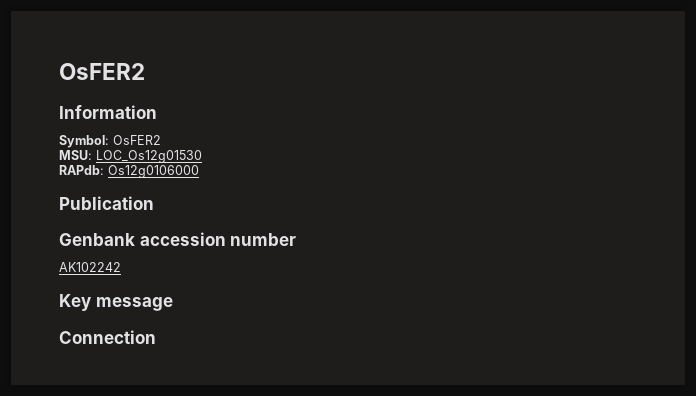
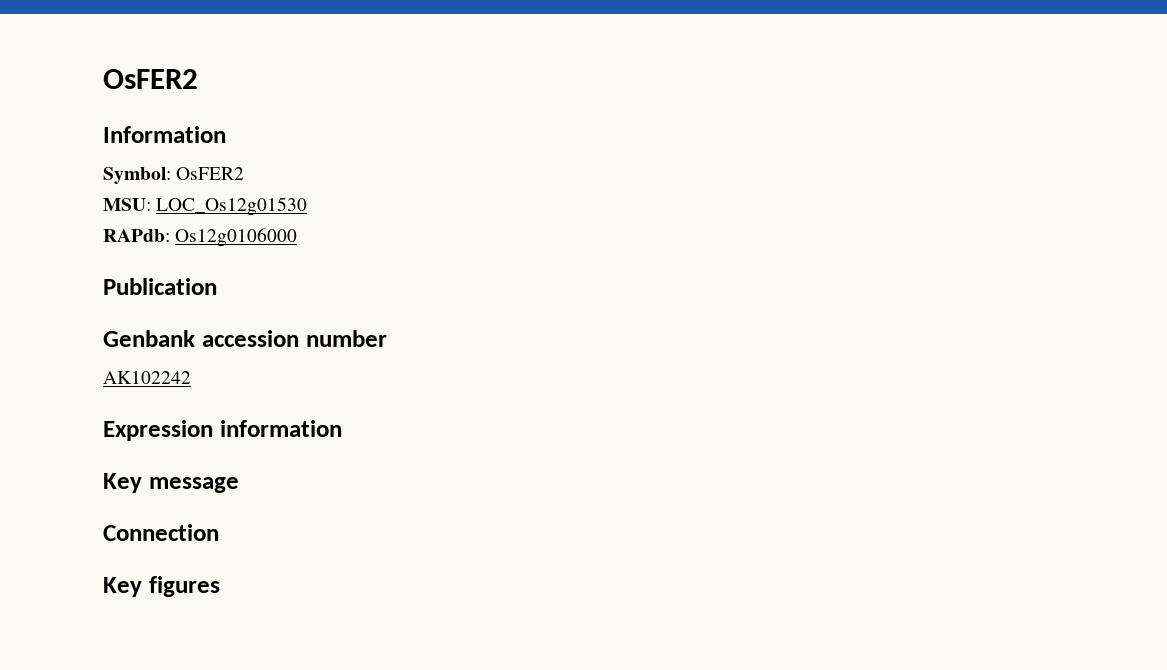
+ Expression information
+ Key figures

